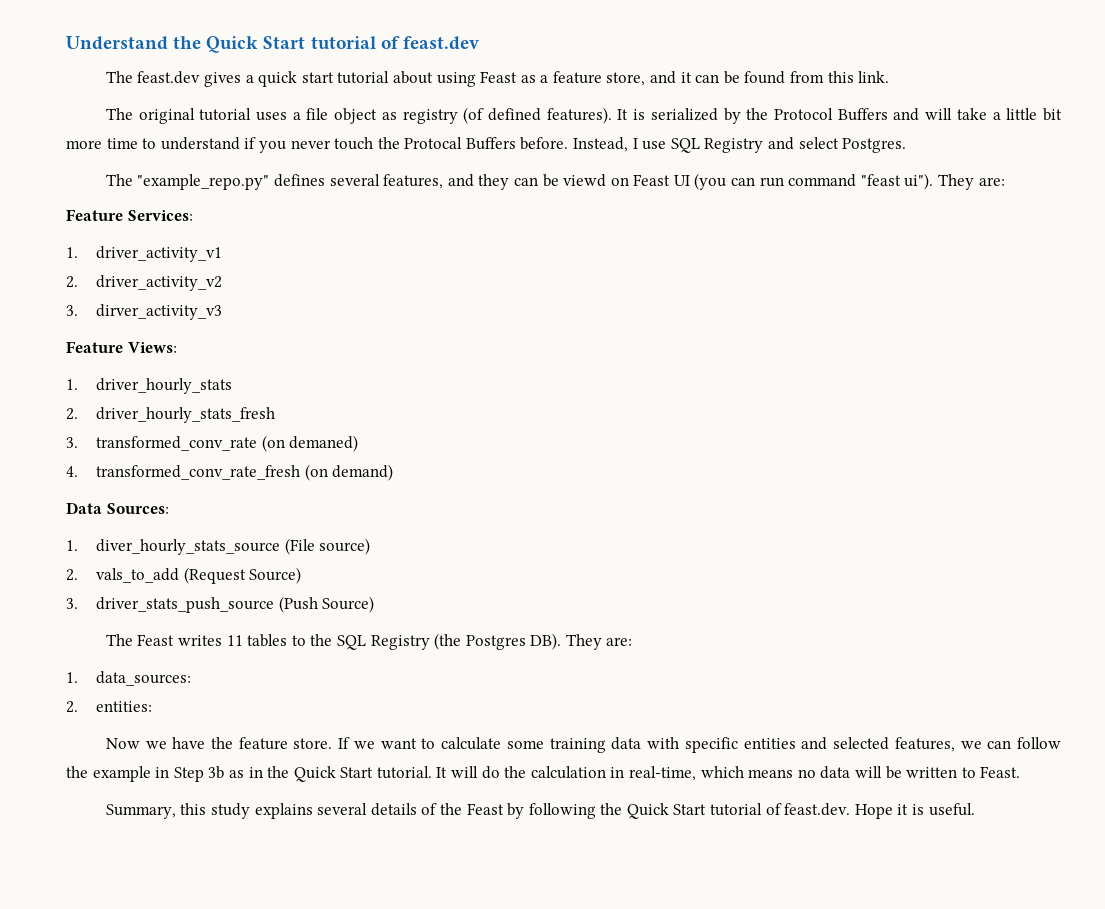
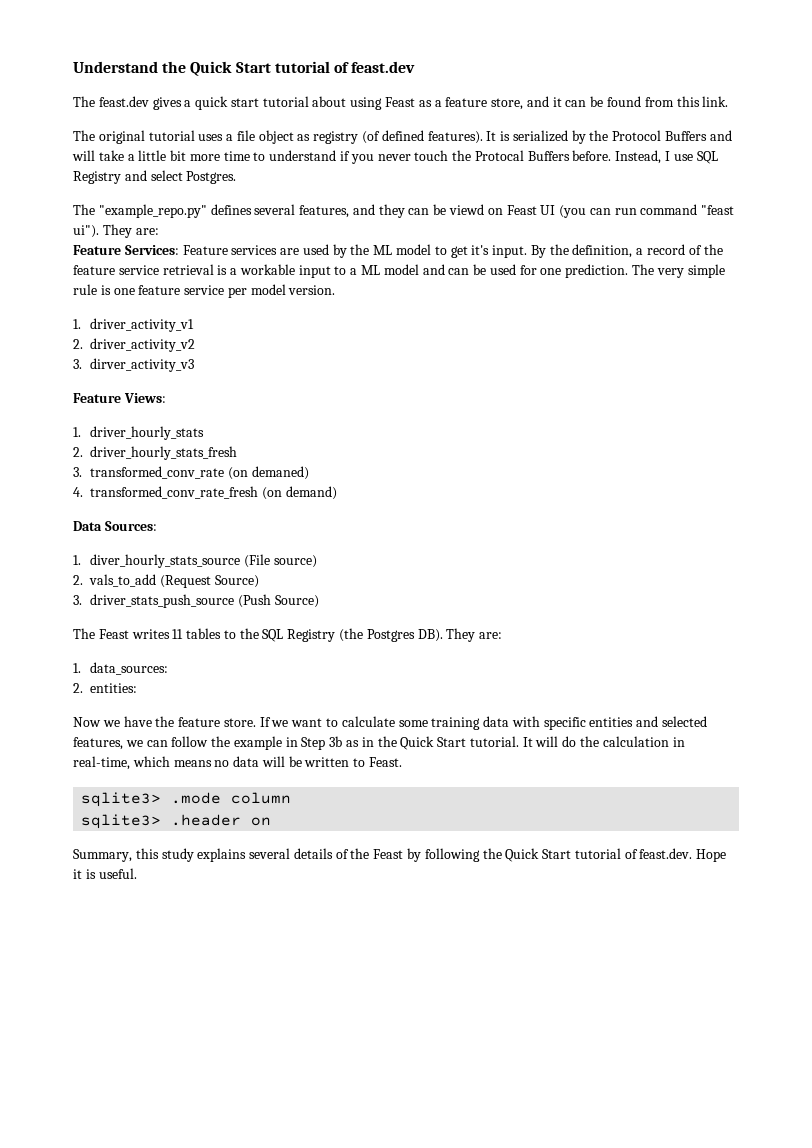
- Feature Services:
+ Feature Services: Feature services are used by the ML model to get it's input. By the definition, a record of the feature service retrieval is a workable input to a ML model and can be used for one prediction. The very simple rule is one feature service per model version.
+ sqlite3> .mode column
+ sqlite3> .header on

